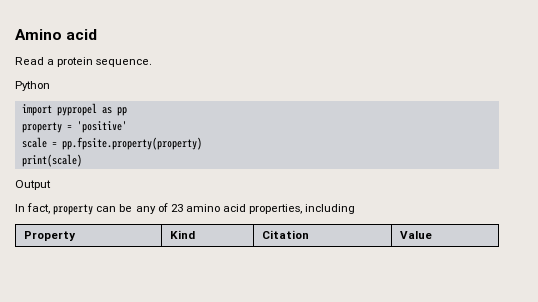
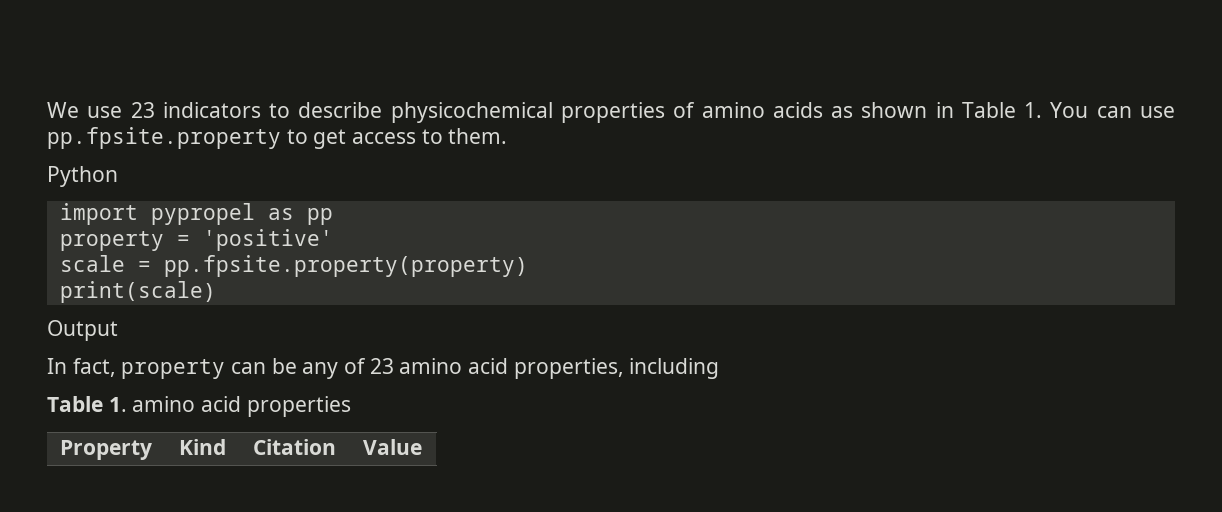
- Amino acid
- Read a protein sequence.
+ We use 23 indicators to describe physicochemical properties of amino acids as shown in Table 1. You can use pp.fpsite.property to get access to them.
+ Table 1. amino acid properties

